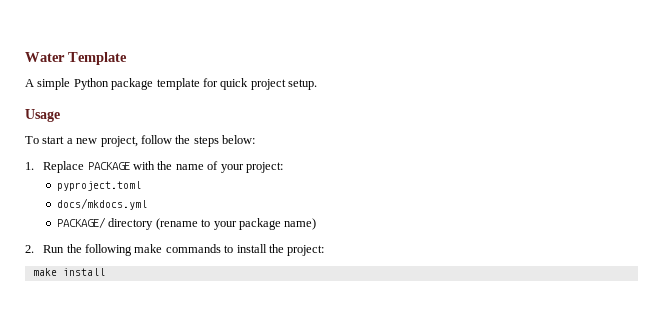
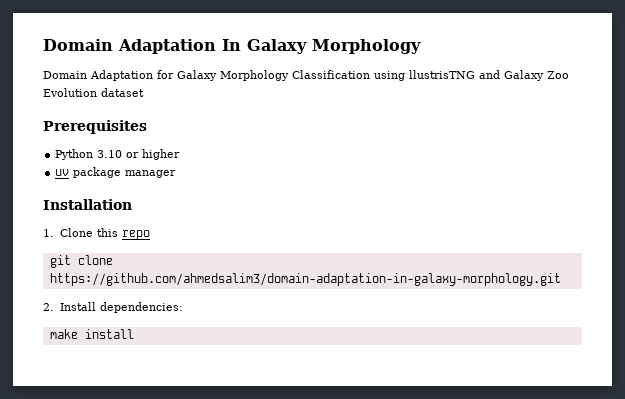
- Water Template
- A simple Python package template for quick project setup.
- Usage
- To start a new project, follow the steps below:
- 1. Replace PACKAGE with the name of your project:
- pyproject.toml
- docs/mkdocs.yml
- PACKAGE/ directory (rename to your package name)
- 2. Run the following make commands to install the project:
+ Domain Adaptation In Galaxy Morphology
+ Domain Adaptation for Galaxy Morphology Classification using llustrisTNG and Galaxy Zoo Evolution dataset
+ Prerequisites
+ Python 3.10 or higher
+ uv package manager
+ Installation
+ 1. Clone this repo
+ git clone https://github.com/ahmedsalim3/domain-adaptation-in-galaxy-morphology.git
+ 2. Install dependencies:

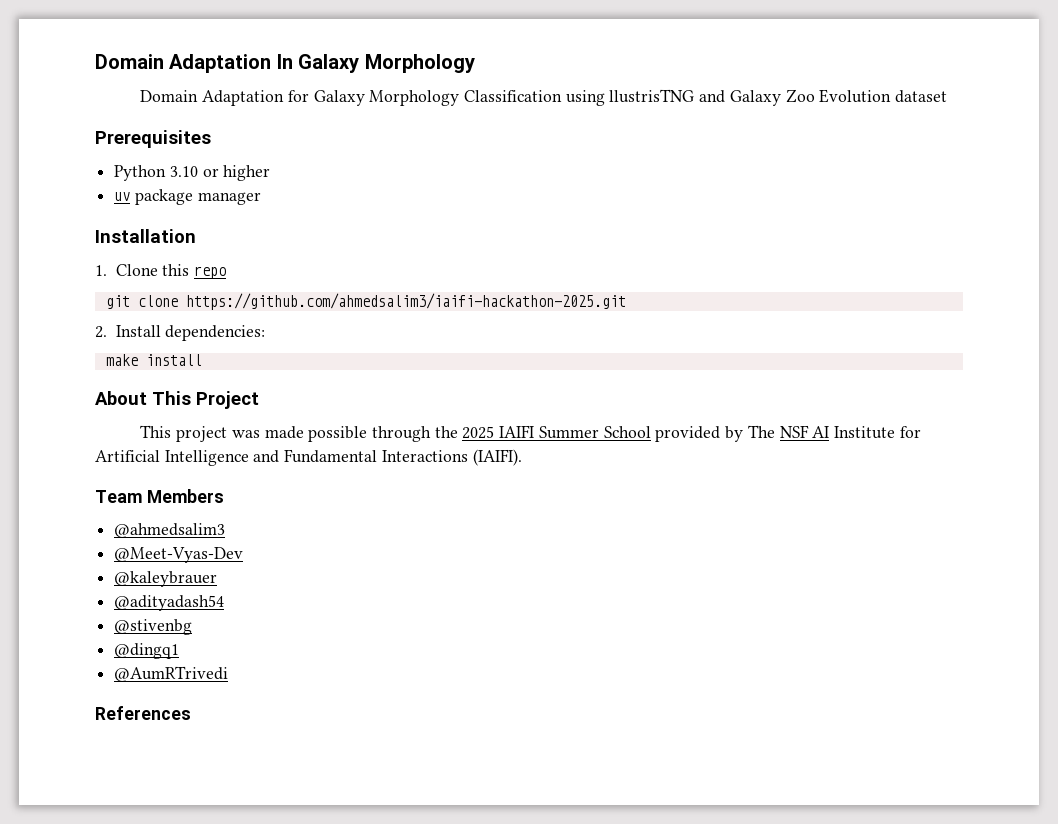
- git clone https://github.com/ahmedsalim3/domain-adaptation-in-galaxy-morphology.git
+ git clone https://github.com/ahmedsalim3/iaifi-hackathon-2025.git
+ About This Project
+ This project was made possible through the 2025 IAIFI Summer School provided by The NSF AI Institute for Artificial Intelligence and Fundamental Interactions (IAIFI).
+ Team Members
+ @ahmedsalim3
+ @Meet-Vyas-Dev
+ @kaleybrauer
+ @adityadash54
+ @stivenbg
+ @dingq1
+ @AumRTrivedi
+ References

